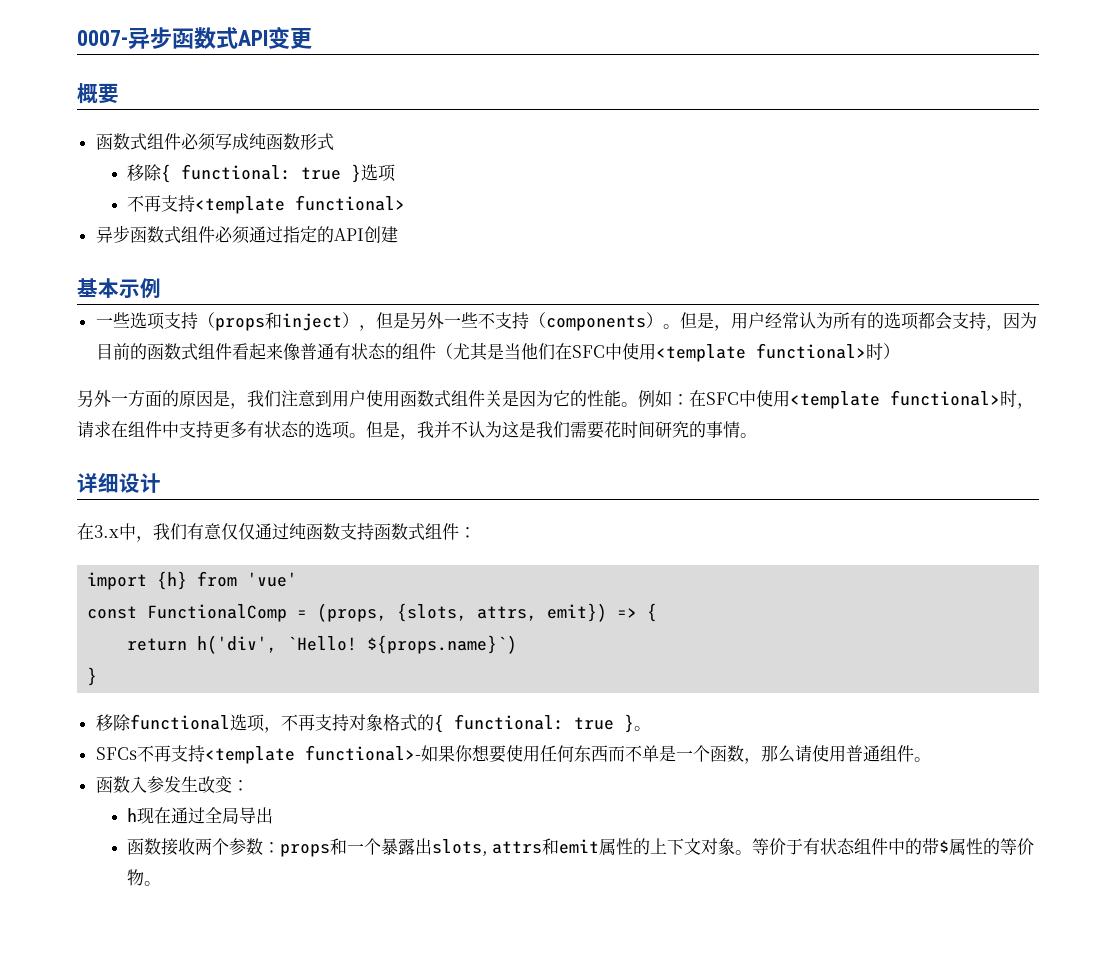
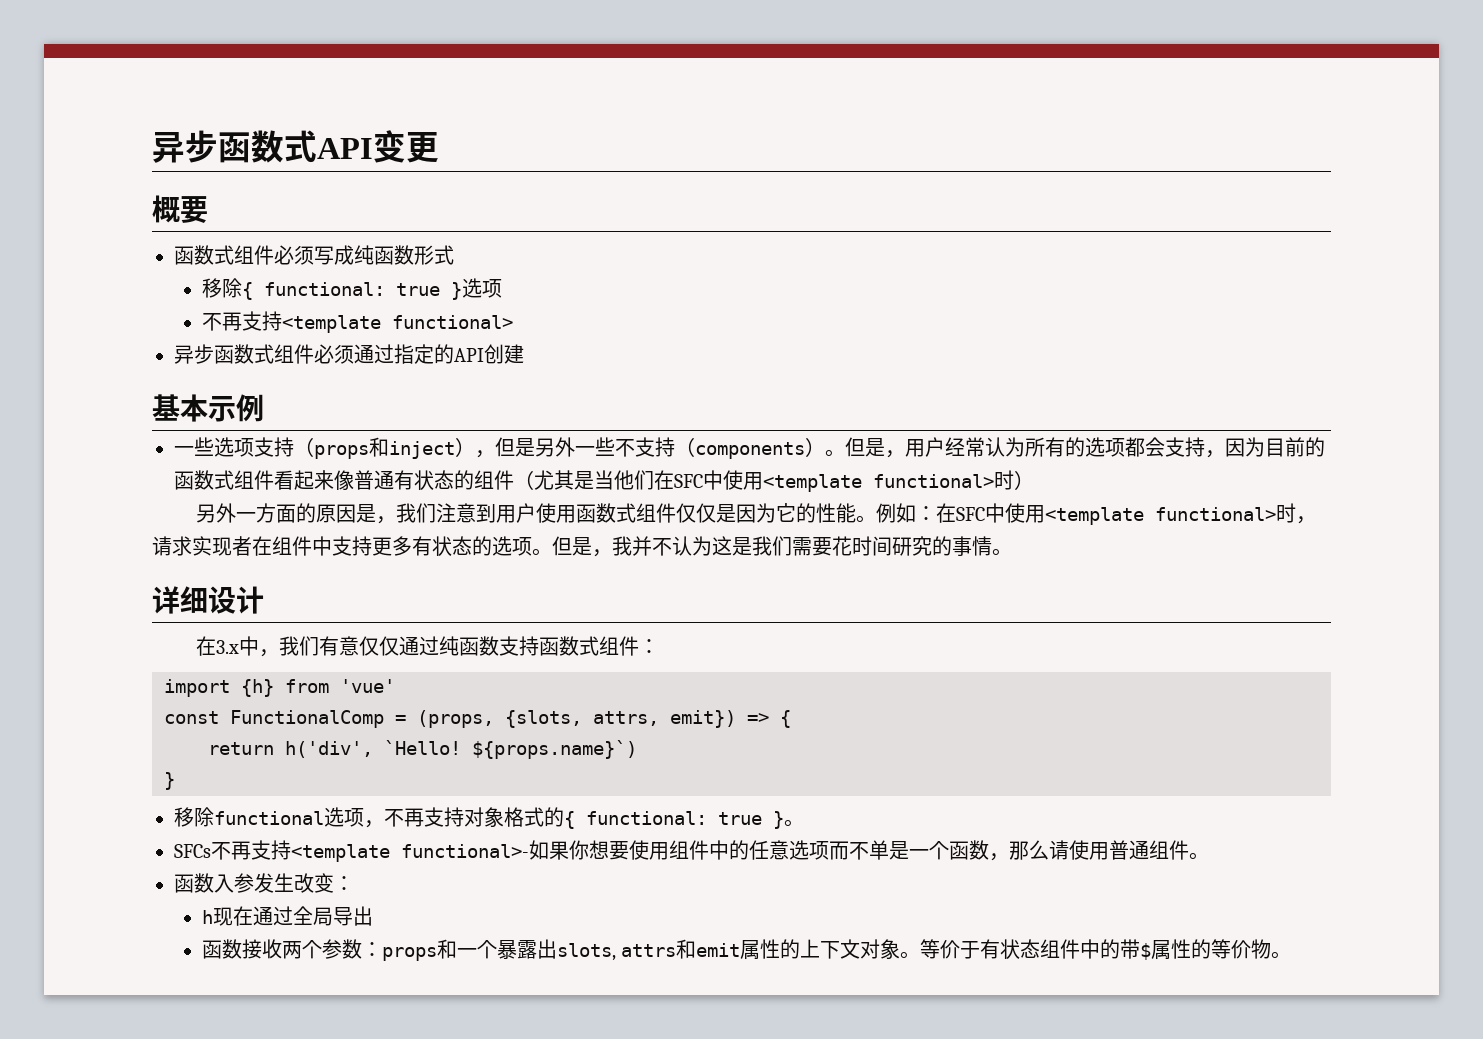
- 0007-异步函数式API变更
+ 异步函数式API变更
- 另外一方面的原因是，我们注意到用户使用函数式组件关是因为它的性能。
+ 另外一方面的原因是，我们注意到用户使用函数式组件仅仅是因为它的性能。
- 例如：在SFC中使用<template functional>时，请求在组件中支持更多有状态的选项。
+ 例如：在SFC中使用<template functional>时，请求实现者在组件中支持更多有状态的选项。
- SFCs不再支持<template functional>-如果你想要使用任何东西而不单是一个函数，那么请使用普通组件。
+ SFCs不再支持<template functional>-如果你想要使用组件中的任意选项而不单是一个函数，那么请使用普通组件。

